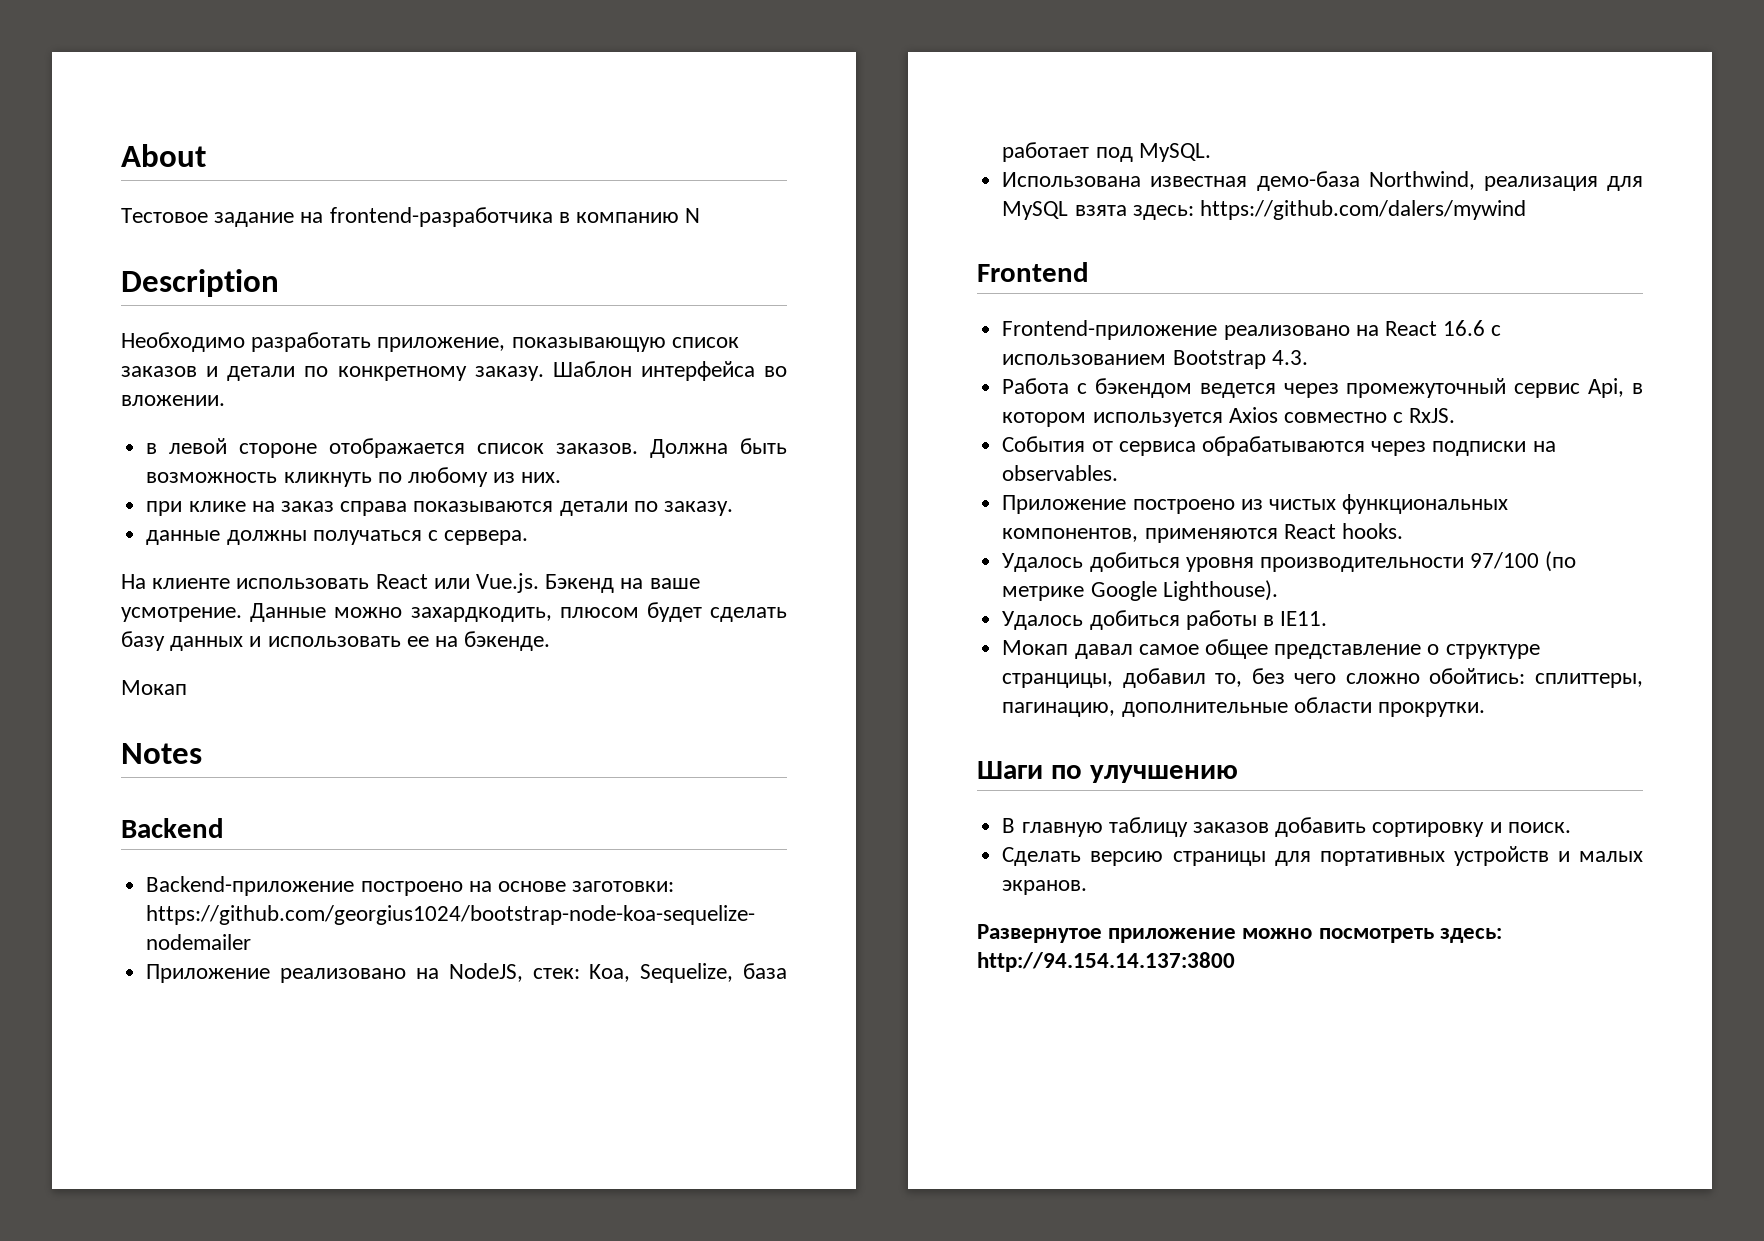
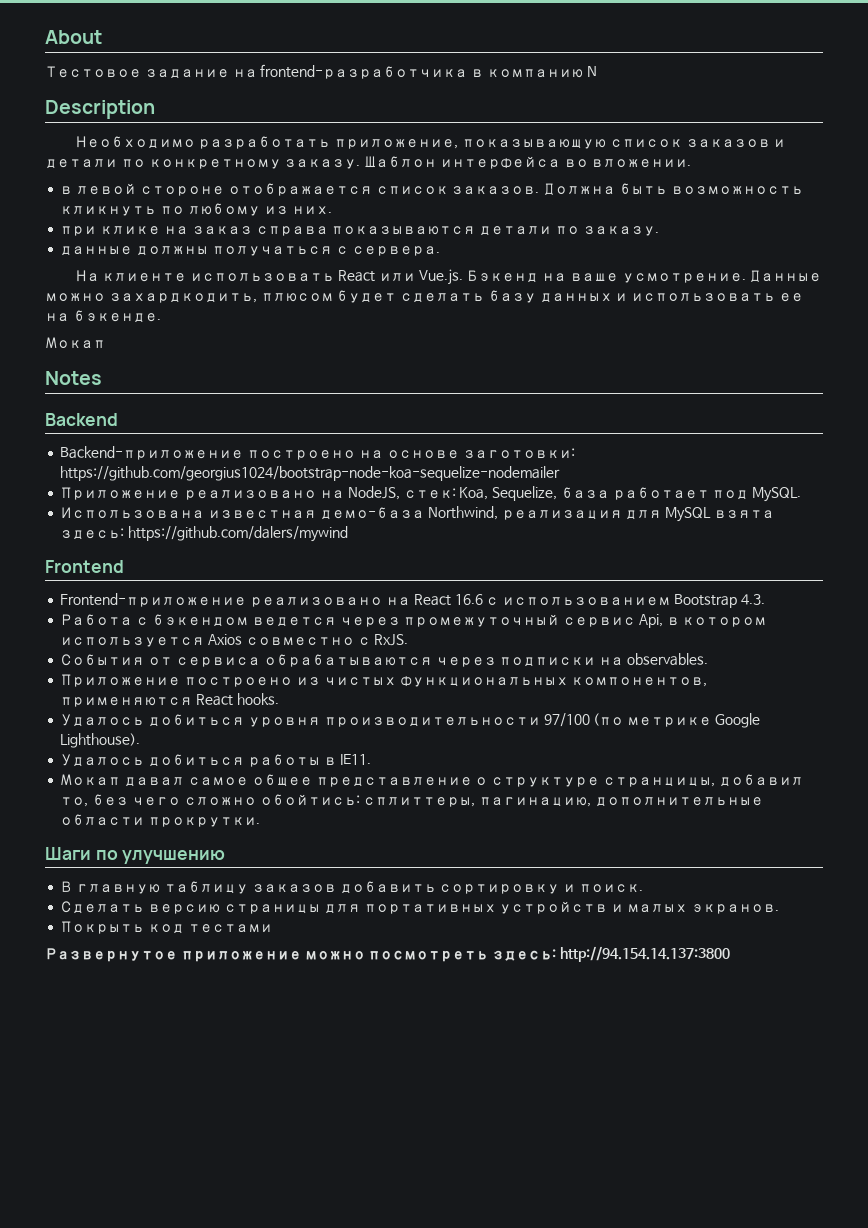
+ Покрыть код тестами

